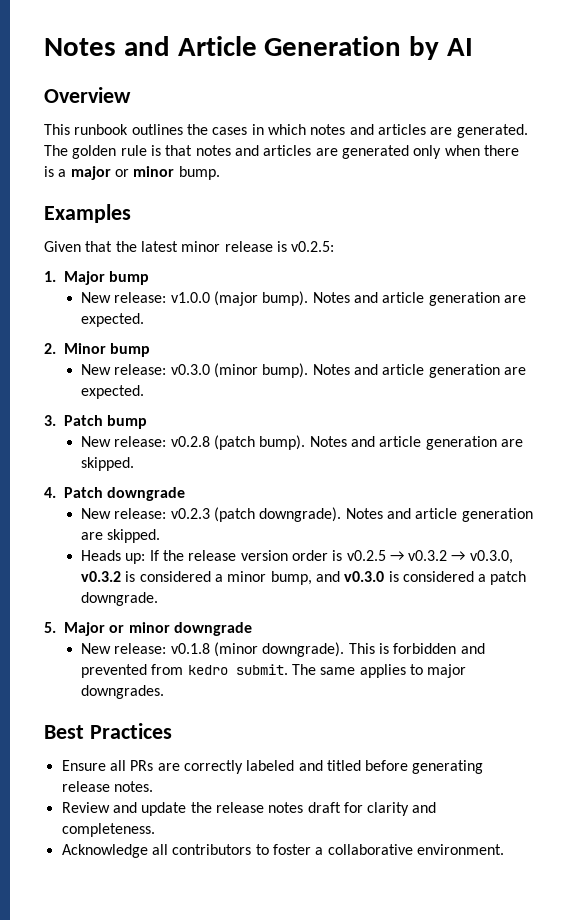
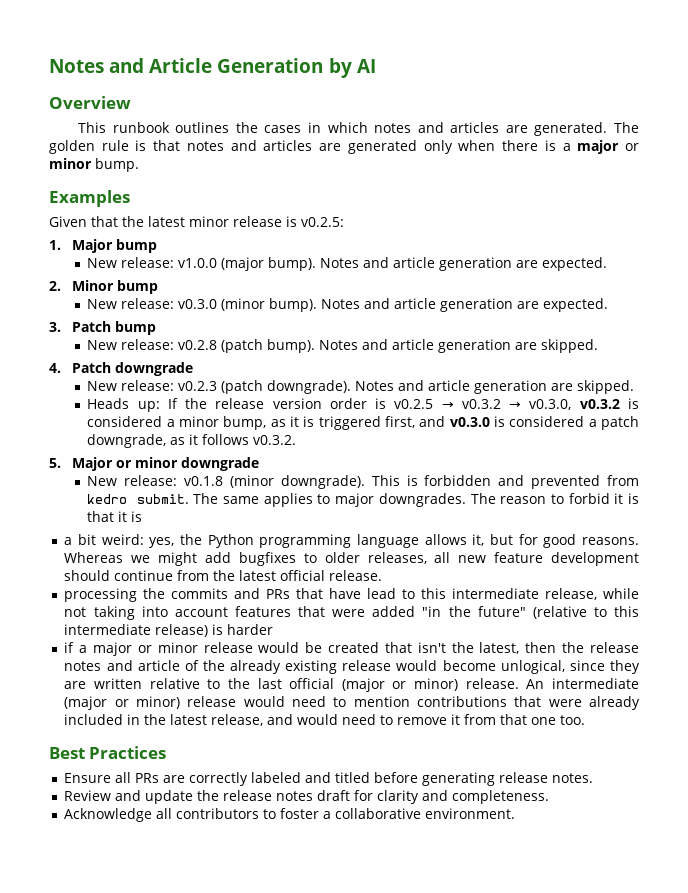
- Heads up: If the release version order is v0.2.5 → v0.3.2 → v0.3.0, v0.3.2 is considered a minor bump, and v0.3.0 is considered a patch downgrade.
+ Heads up: If the release version order is v0.2.5 → v0.3.2 → v0.3.0, v0.3.2 is considered a minor bump, as it is triggered first, and v0.3.0 is considered a patch downgrade, as it follows v0.3.2.
+ The reason to forbid it is that it is
+ a bit weird: yes, the Python programming language allows it, but for good reasons. Whereas we might add bugfixes to older releases, all new feature development should continue from the latest official release.
+ processing the commits and PRs that have lead to this intermediate release, while not taking into account features that were added "in the future" (relative to this intermediate release) is harder
+ if a major or minor release would be created that isn't the latest, then the release notes and article of the already existing release would become unlogical, since they are written relative to the last official (major or minor) release. An intermediate (major or minor) release would need to mention contributions that were already included in the latest release, and would need to remove it from that one too.

